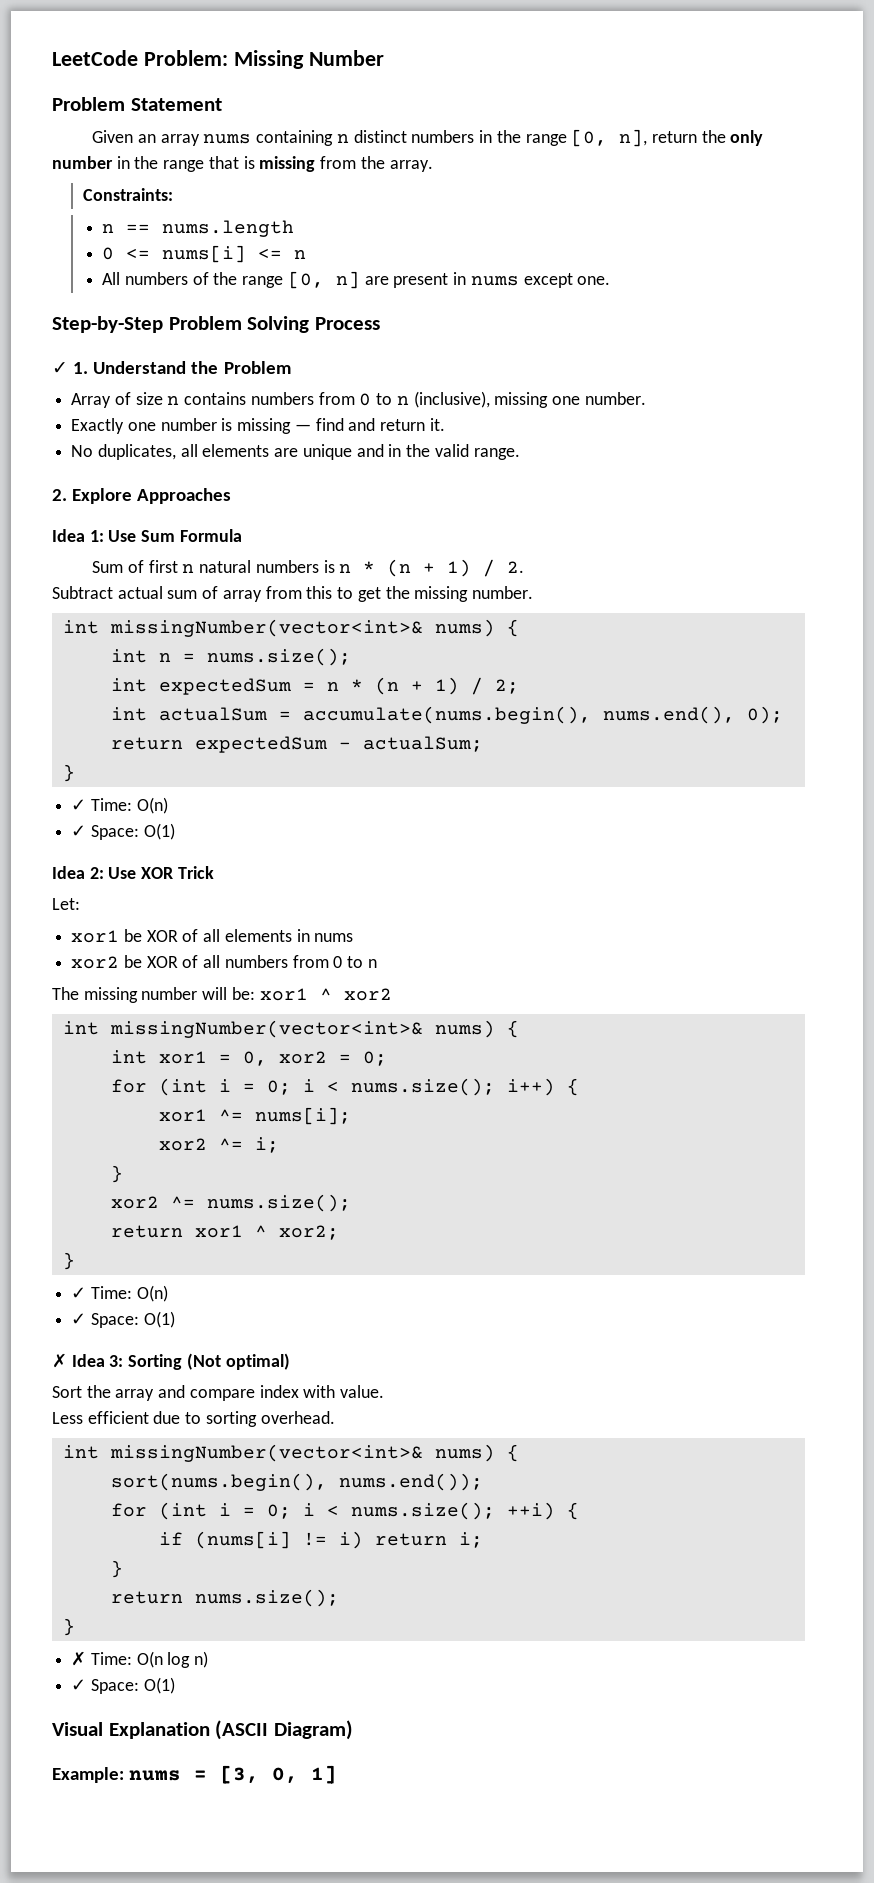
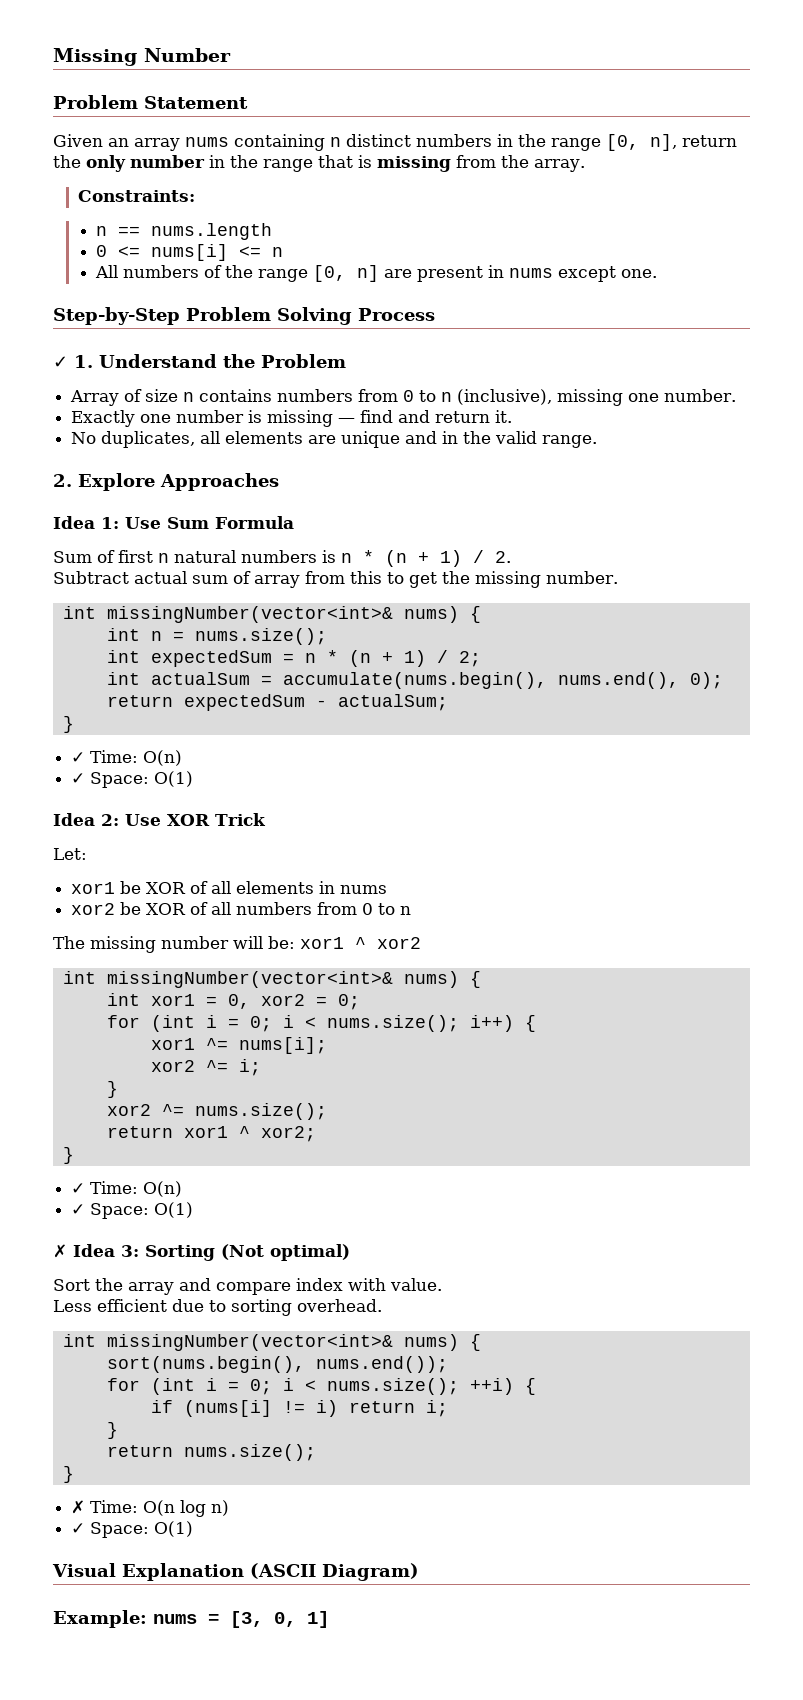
- LeetCode Problem: Missing Number
+ Missing Number

